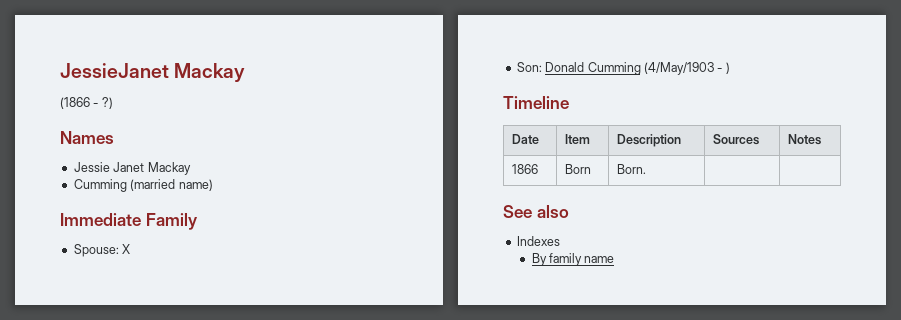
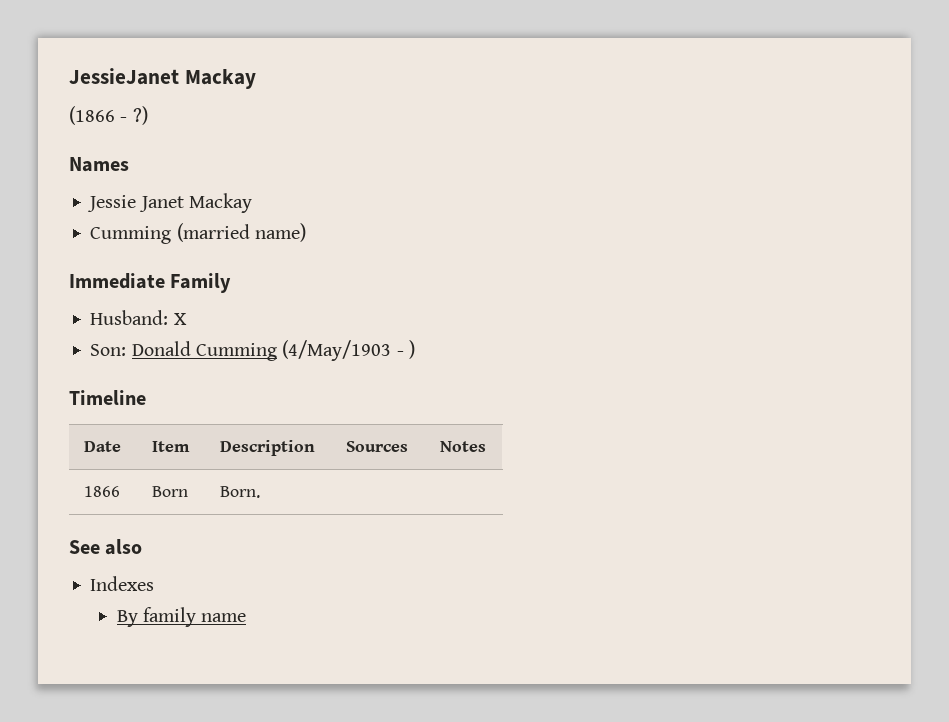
- Spouse: X
+ Husband: X

